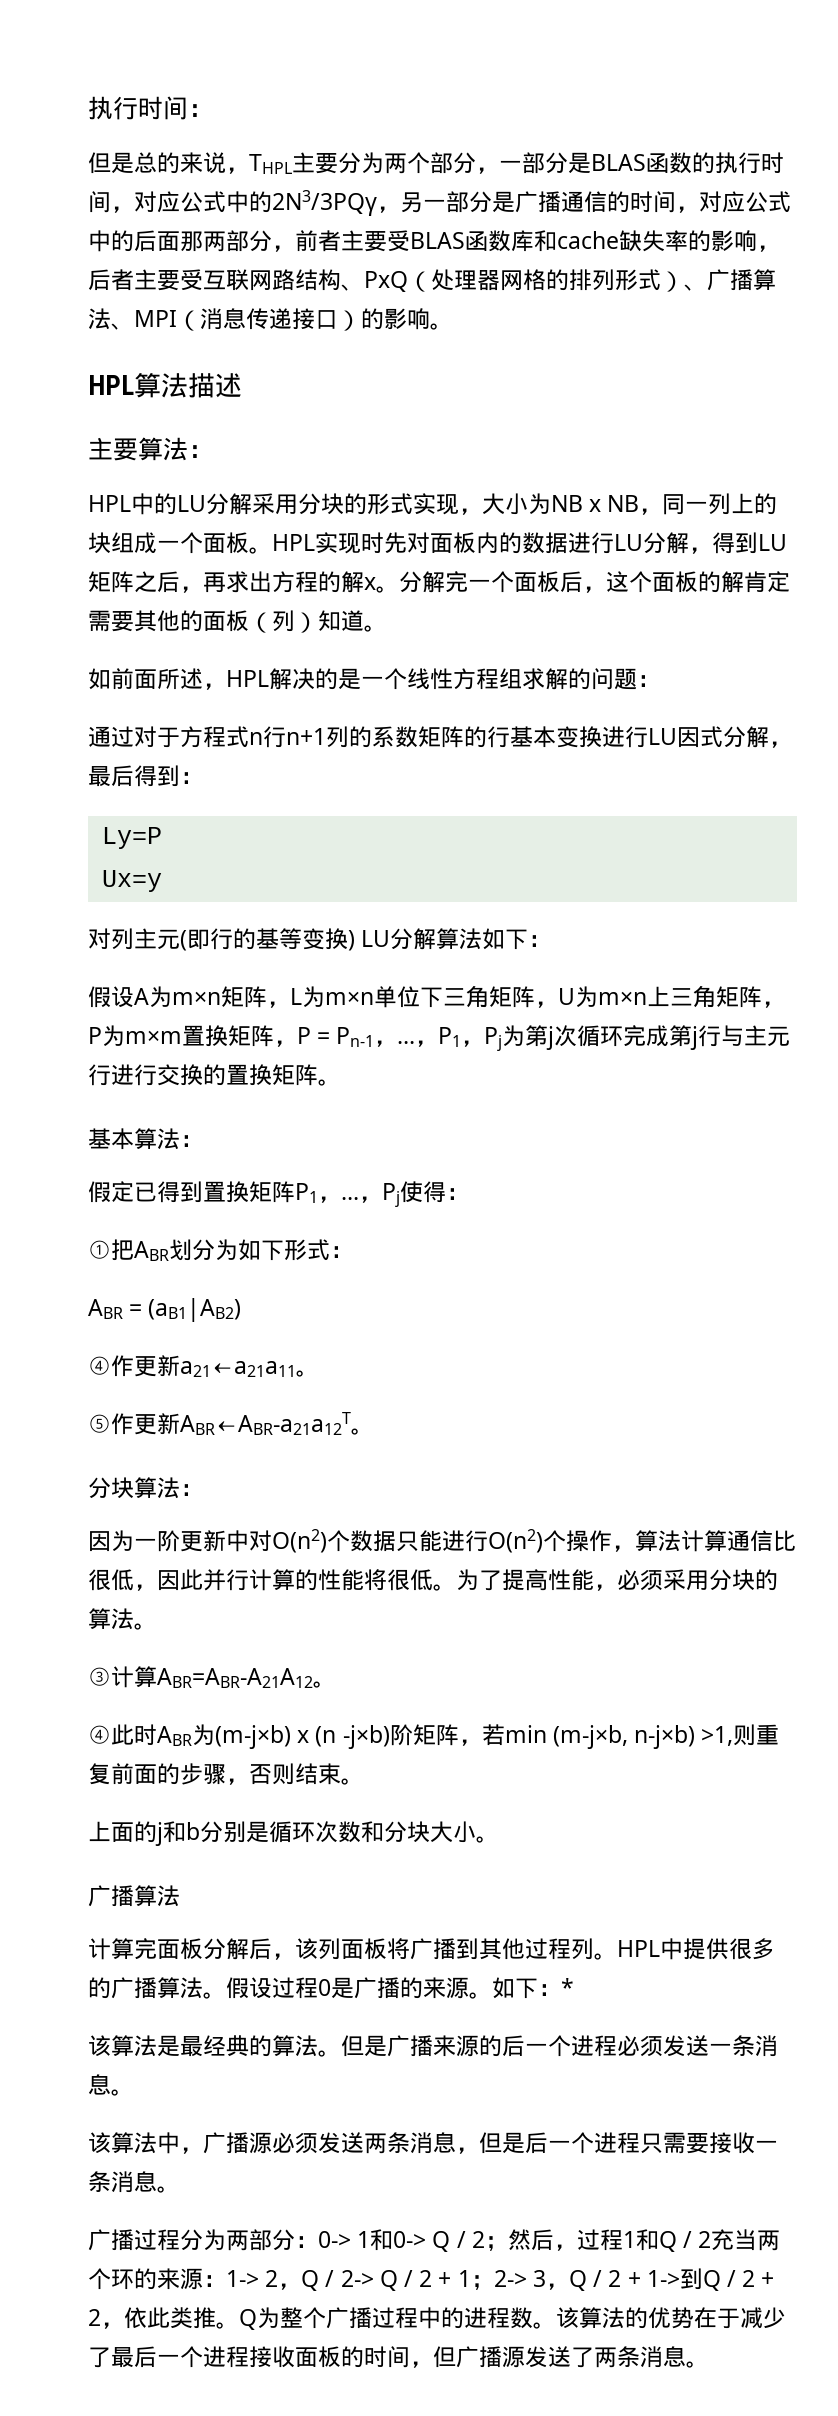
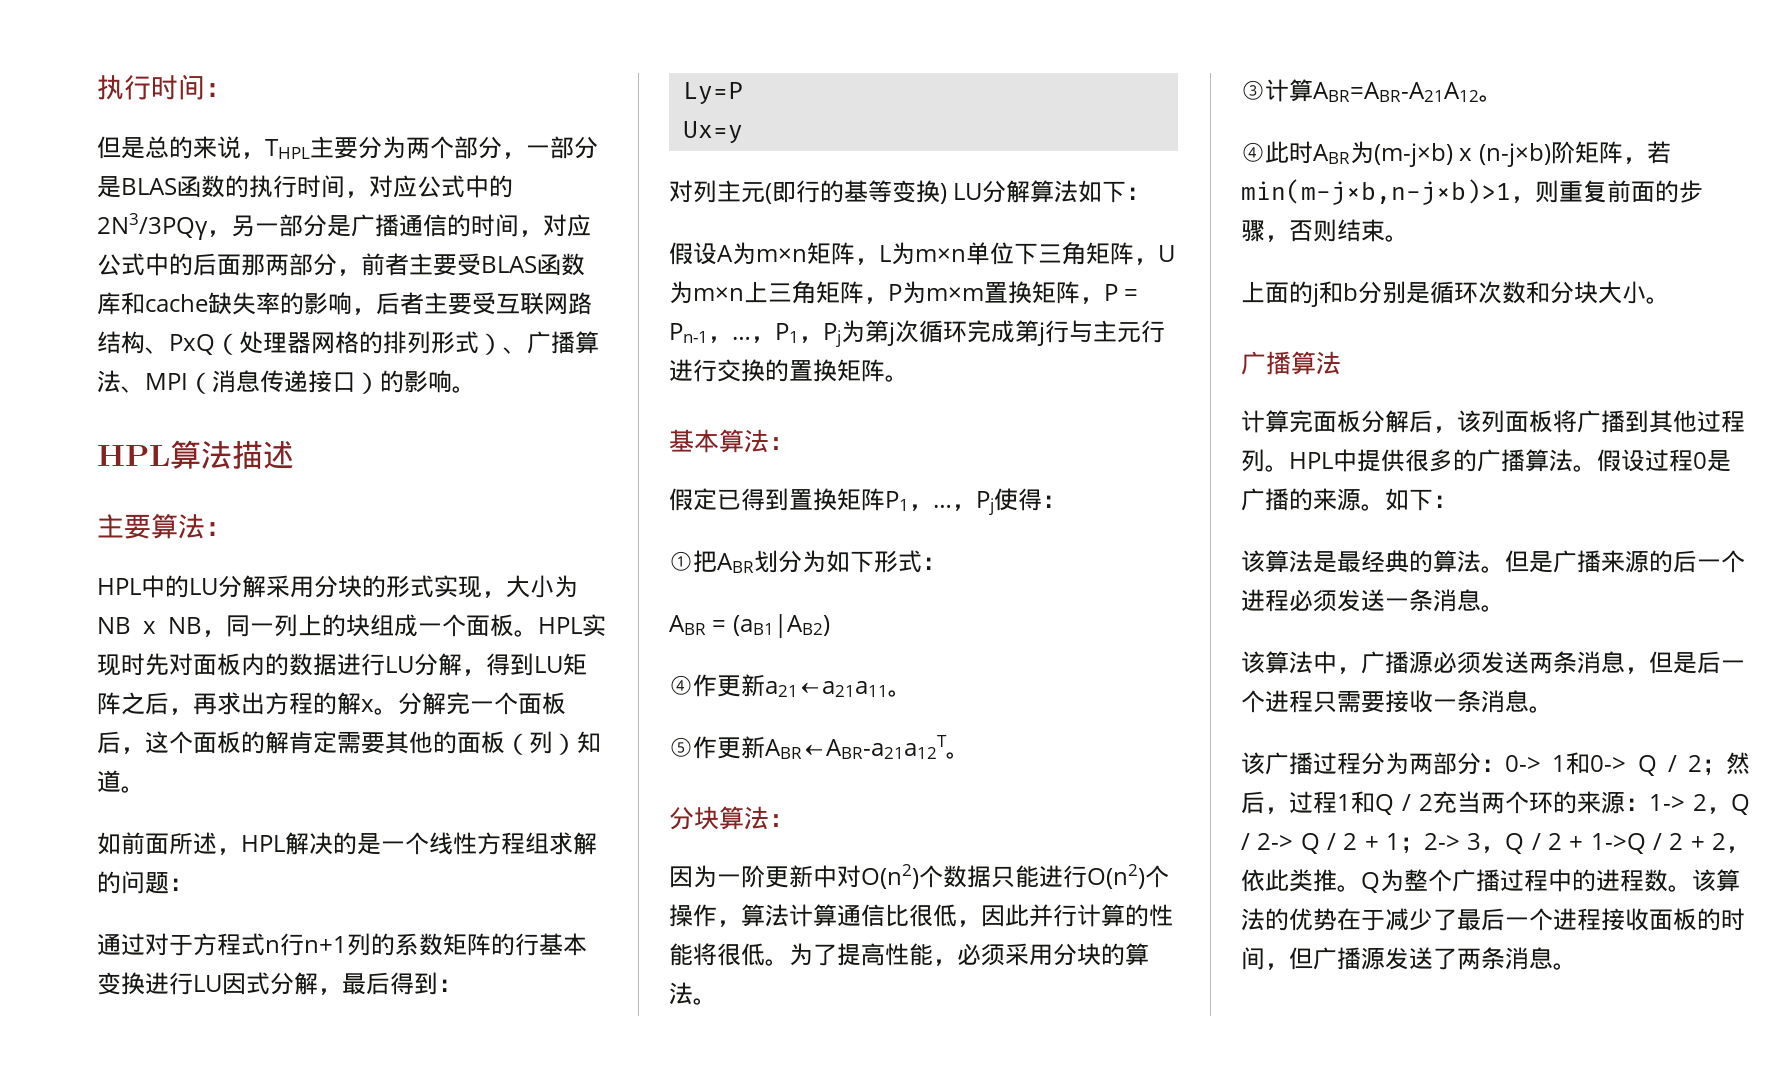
- ④此时ABR为(m-j×b) x (n -j×b)阶矩阵，若min (m-j×b, n-j×b) >1,则重复前面的步骤，否则结束。
+ ④此时ABR为(m-j×b) x (n-j×b)阶矩阵，若min(m-j×b,n-j×b)>1，则重复前面的步骤，否则结束。
- 假设过程0是广播的来源。如下：*
+ 假设过程0是广播的来源。如下：
- 广播过程分为两部分：0-> 1和0-> Q / 2；然后，过程1和Q / 2充当两个环的来源：1-> 2，Q / 2-> Q / 2 + 1；2-> 3，Q / 2 + 1->到Q / 2 + 2，依此类推。
+ 该广播过程分为两部分：0-> 1和0-> Q / 2；然后，过程1和Q / 2充当两个环的来源：1-> 2，Q / 2-> Q / 2 + 1；2-> 3，Q / 2 + 1->Q / 2 + 2，依此类推。

